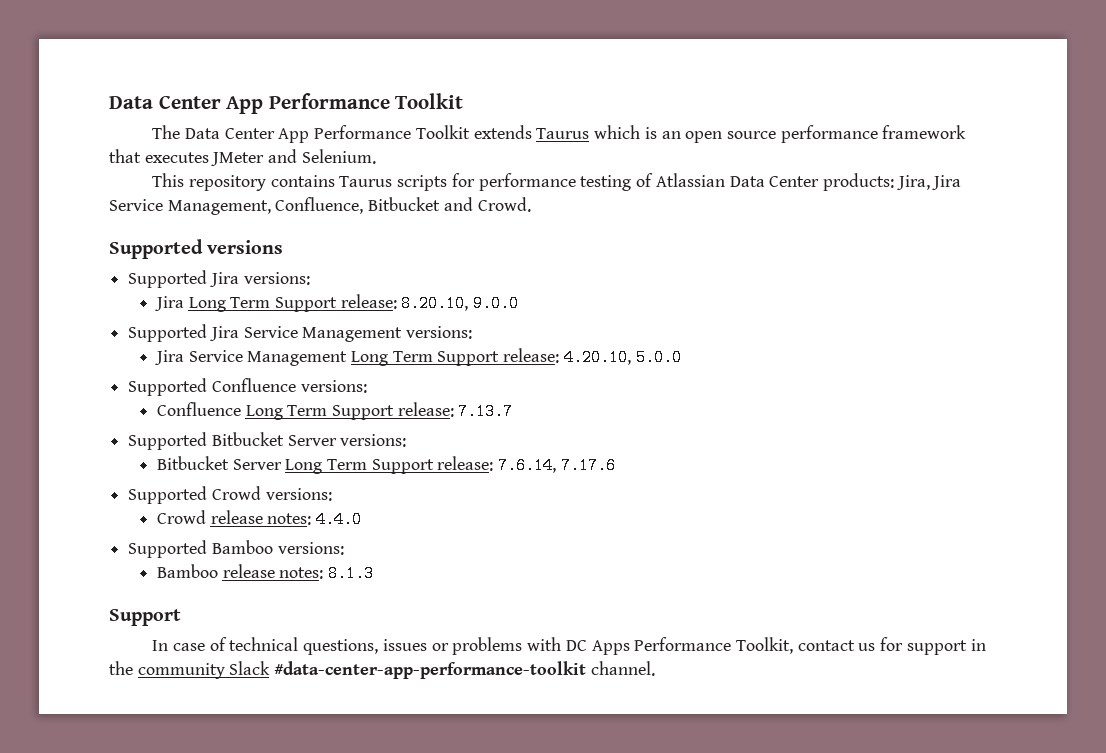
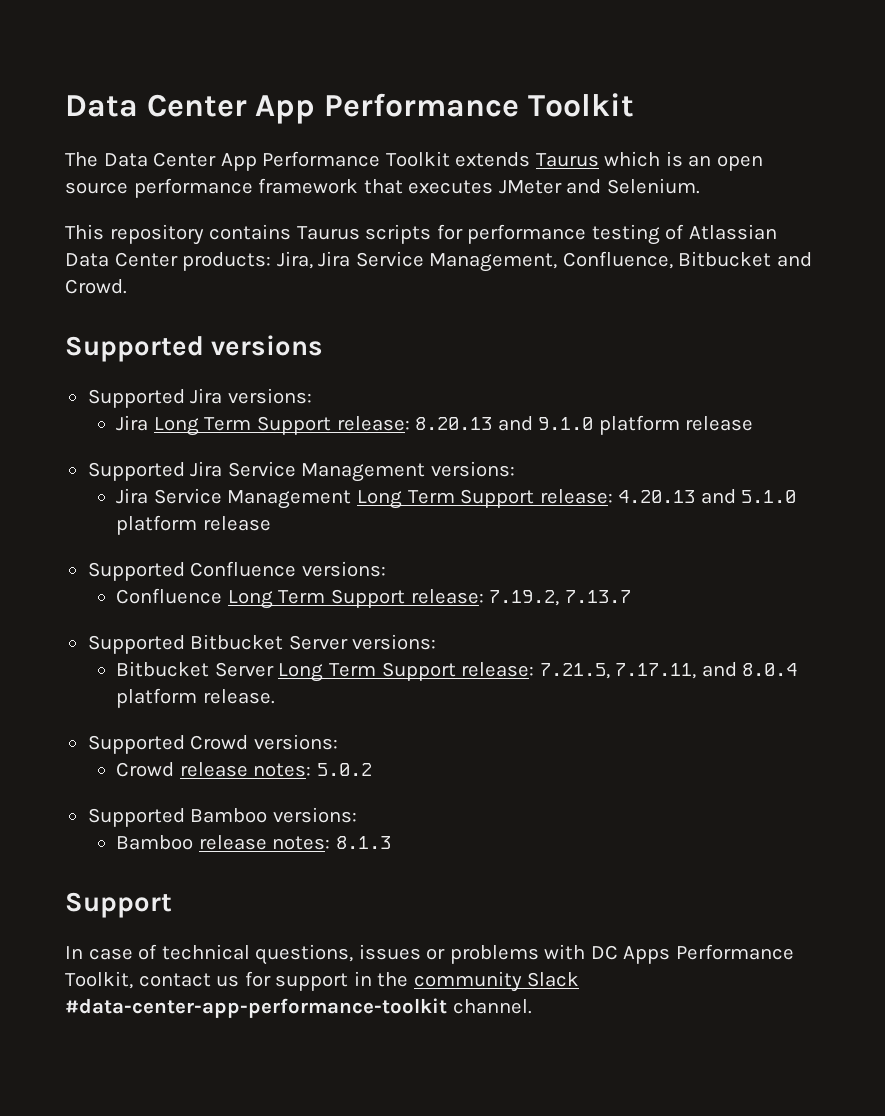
- Jira Long Term Support release: 8.20.10, 9.0.0
+ Jira Long Term Support release: 8.20.13 and 9.1.0 platform release
- Jira Service Management Long Term Support release: 4.20.10, 5.0.0
+ Jira Service Management Long Term Support release: 4.20.13 and 5.1.0 platform release
- Confluence Long Term Support release: 7.13.7
+ Confluence Long Term Support release: 7.19.2, 7.13.7
- Bitbucket Server Long Term Support release: 7.6.14, 7.17.6
+ Bitbucket Server Long Term Support release: 7.21.5, 7.17.11, and 8.0.4 platform release.
- Crowd release notes: 4.4.0
+ Crowd release notes: 5.0.2

